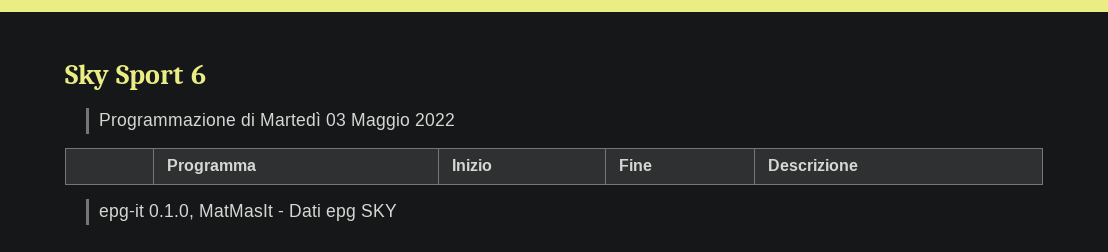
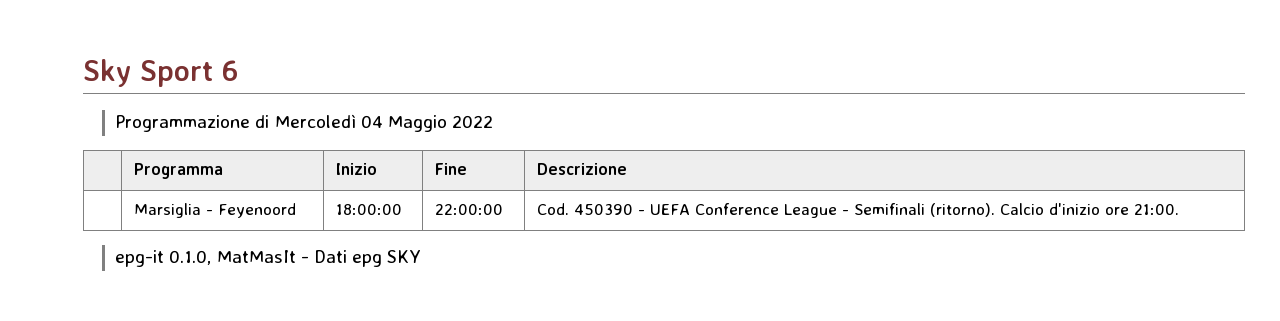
- Programmazione di Martedì 03 Maggio 2022
+ Programmazione di Mercoledì 04 Maggio 2022
+ | Marsiglia - Feyenoord | 18:00:00 | 22:00:00 | Cod. 450390 - UEFA Conference League - Semifinali (ritorno). Calcio d'inizio ore 21:00.

